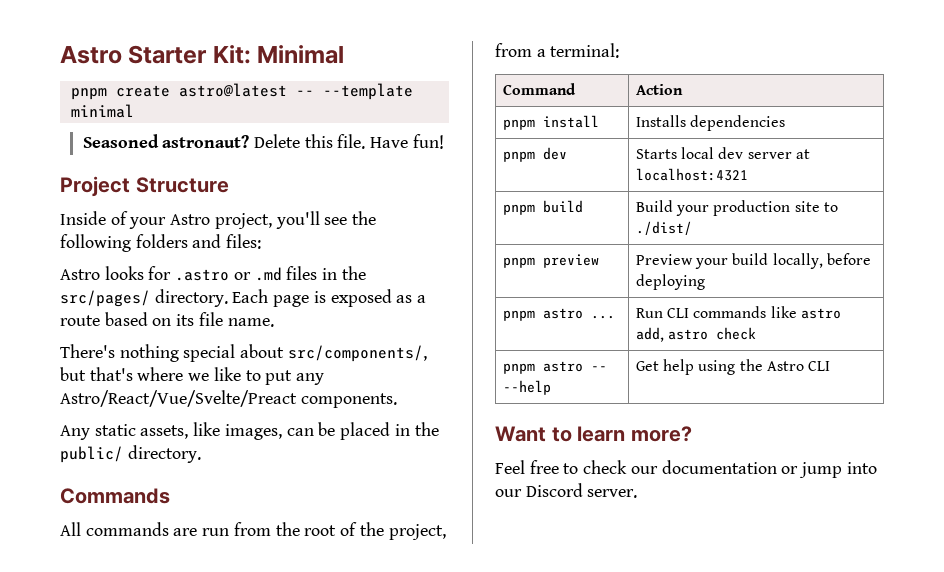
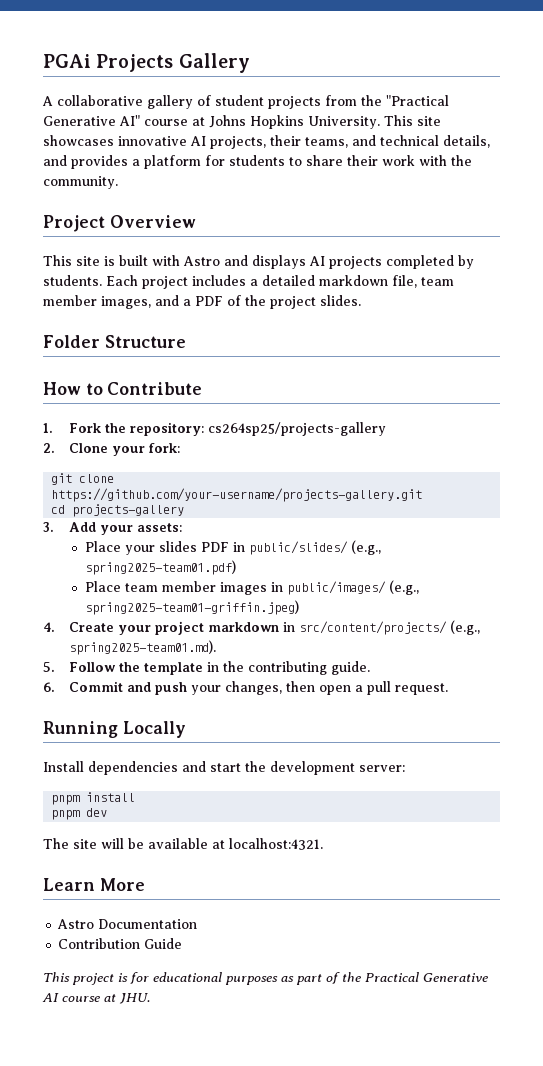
- Astro Starter Kit: Minimal
- pnpm create astro@latest -- --template minimal
- Seasoned astronaut? Delete this file. Have fun!
- Project Structure
- Inside of your Astro project, you'll see the following folders and files:
- Astro looks for .astro or .md files in the src/pages/ directory. Each page is exposed as a route based on its file name.
- There's nothing special about src/components/, but that's where we like to put any Astro/React/Vue/Svelte/Preact components.
- Any static assets, like images, can be placed in the public/ directory.
- Commands
- All commands are run from the root of the project, from a terminal:
- Command | Action
- pnpm install | Installs dependencies
- pnpm dev | Starts local dev server at localhost:4321
- pnpm build | Build your production site to ./dist/
- pnpm preview | Preview your build locally, before deploying
- pnpm astro ... | Run CLI commands like astro add, astro check
- pnpm astro -- --help | Get help using the Astro CLI
- Want to learn more?
- Feel free to check our documentation or jump into our Discord server.
+ PGAi Projects Gallery
+ A collaborative gallery of student projects from the "Practical Generative AI" course at Johns Hopkins University. This site showcases innovative AI projects, their teams, and technical details, and provides a platform for students to share their work with the community.
+ Project Overview
+ This site is built with Astro and displays AI projects completed by students. Each project includes a detailed markdown file, team member images, and a PDF of the project slides.
+ Folder Structure
+ How to Contribute
+ 1. Fork the repository: cs264sp25/projects-gallery
+ 2. Clone your fork:
+ git clone https://github.com/your-username/projects-gallery.git
+ cd projects-gallery
+ 3. Add your assets:
+ Place your slides PDF in public/slides/ (e.g., spring2025-team01.pdf)
+ Place team member images in public/images/ (e.g., spring2025-team01-griffin.jpeg)
+ 4. Create your project markdown in src/content/projects/ (e.g., spring2025-team01.md).
+ 5. Follow the template in the contributing guide.
+ 6. Commit and push your changes, then open a pull request.
+ Running Locally
+ Install dependencies and start the development server:
+ pnpm install
+ pnpm dev
+ The site will be available at localhost:4321.
+ Learn More
+ Astro Documentation
+ Contribution Guide
+ This project is for educational purposes as part of the Practical Generative AI course at JHU.

